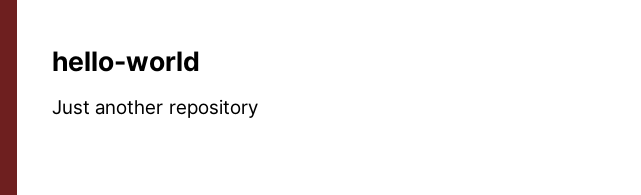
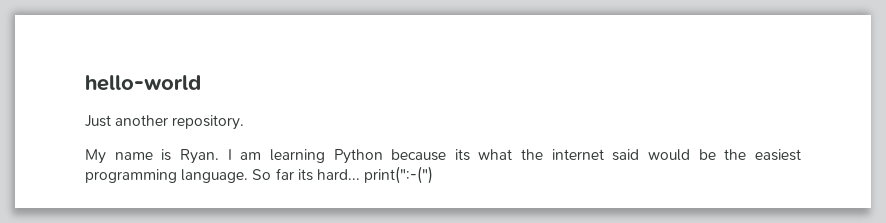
- Just another repository
+ Just another repository.
+ My name is Ryan. I am learning Python because its what the internet said would be the easiest programming language. So far its hard... print(":-(")

